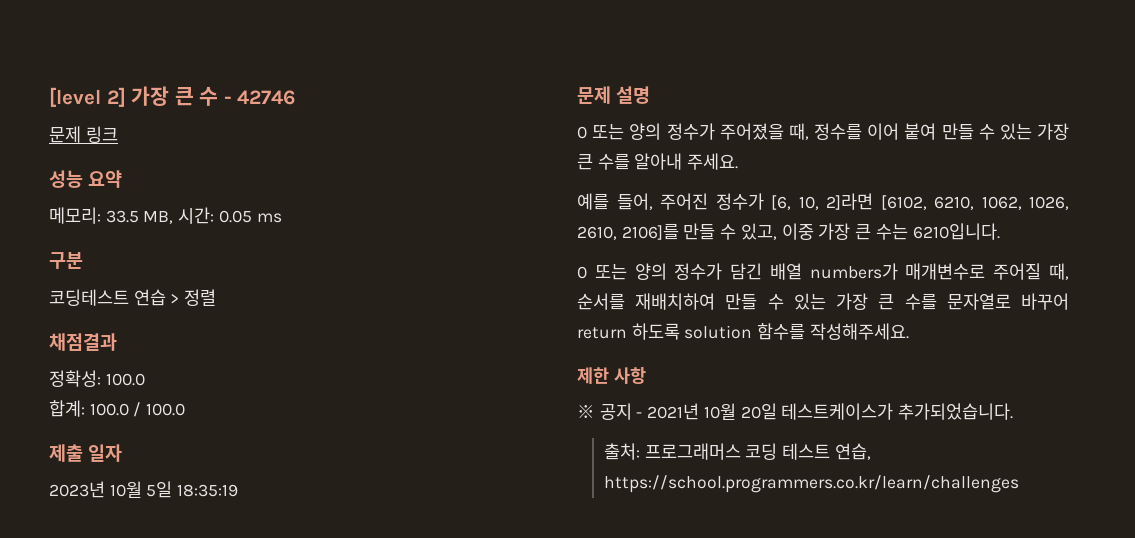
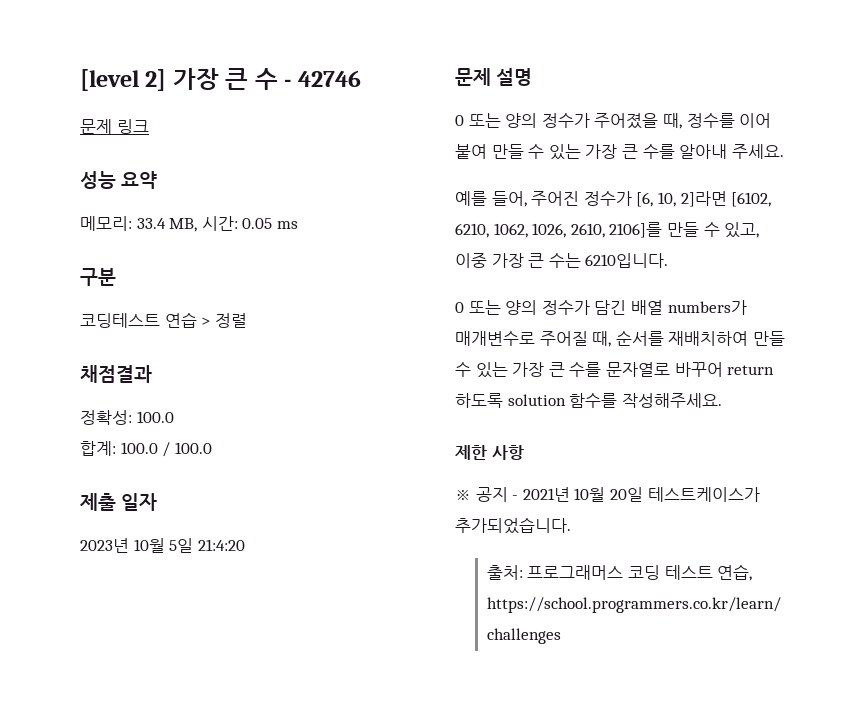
- 메모리: 33.5 MB, 시간: 0.05 ms
+ 메모리: 33.4 MB, 시간: 0.05 ms
- 2023년 10월 5일 18:35:19
+ 2023년 10월 5일 21:4:20

